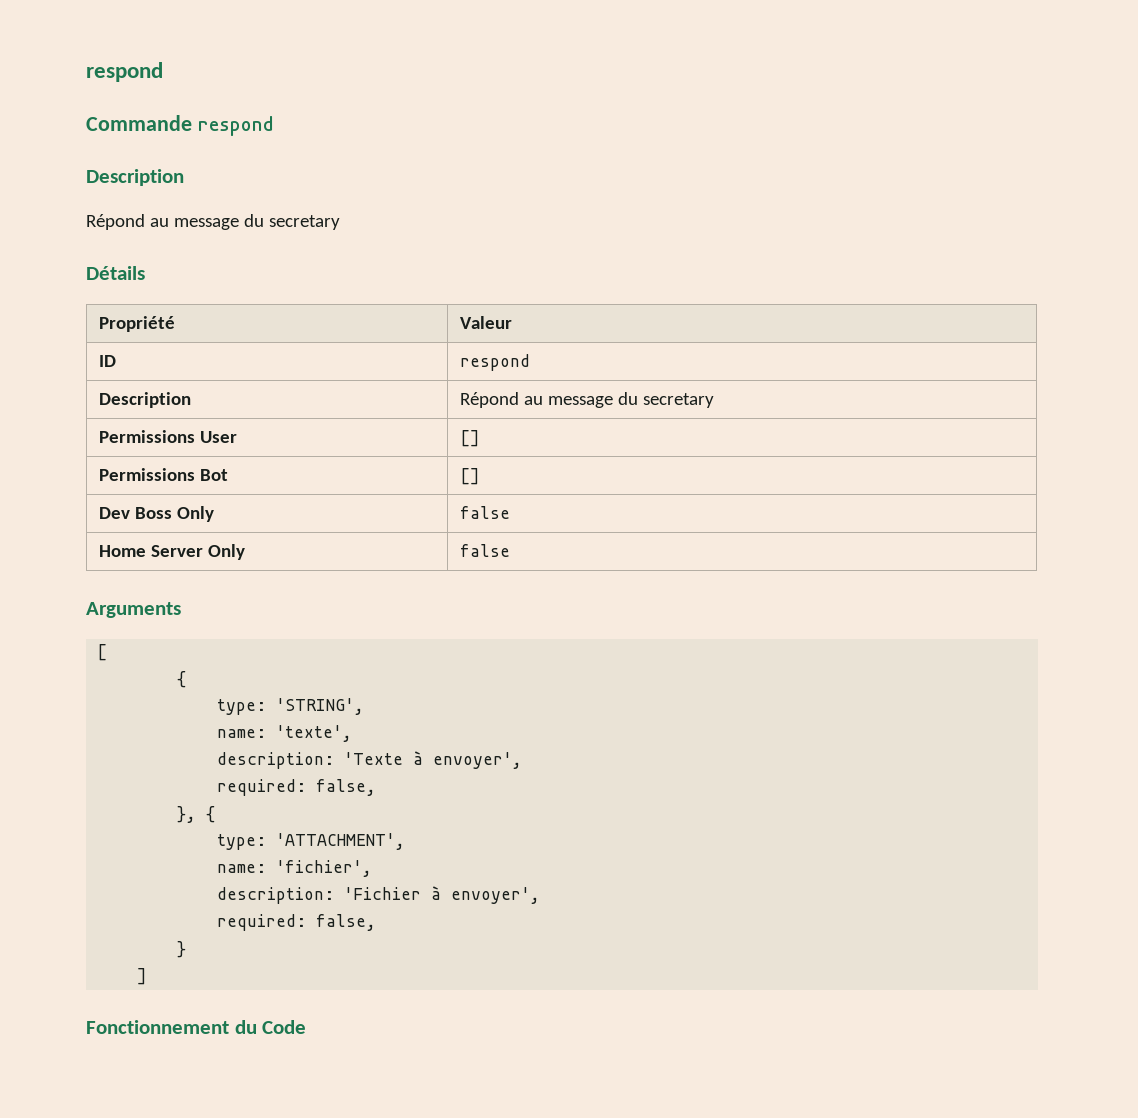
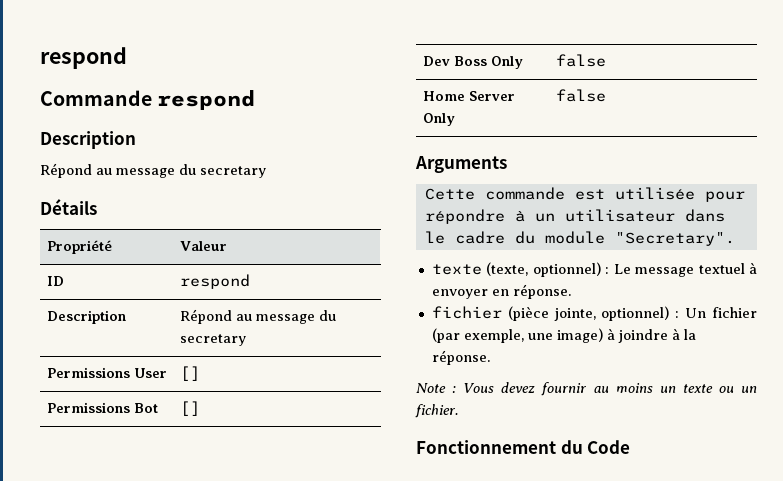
- [
- {
- type: 'STRING',
- name: 'texte',
- description: 'Texte à envoyer',
- required: false,
- }, {
- type: 'ATTACHMENT',
- name: 'fichier',
- description: 'Fichier à envoyer',
- required: false,
- }
- ]
+ Cette commande est utilisée pour répondre à un utilisateur dans le cadre du module "Secretary".
+ texte (texte, optionnel) : Le message textuel à envoyer en réponse.
+ fichier (pièce jointe, optionnel) : Un fichier (par exemple, une image) à joindre à la réponse.
+ Note : Vous devez fournir au moins un texte ou un fichier.

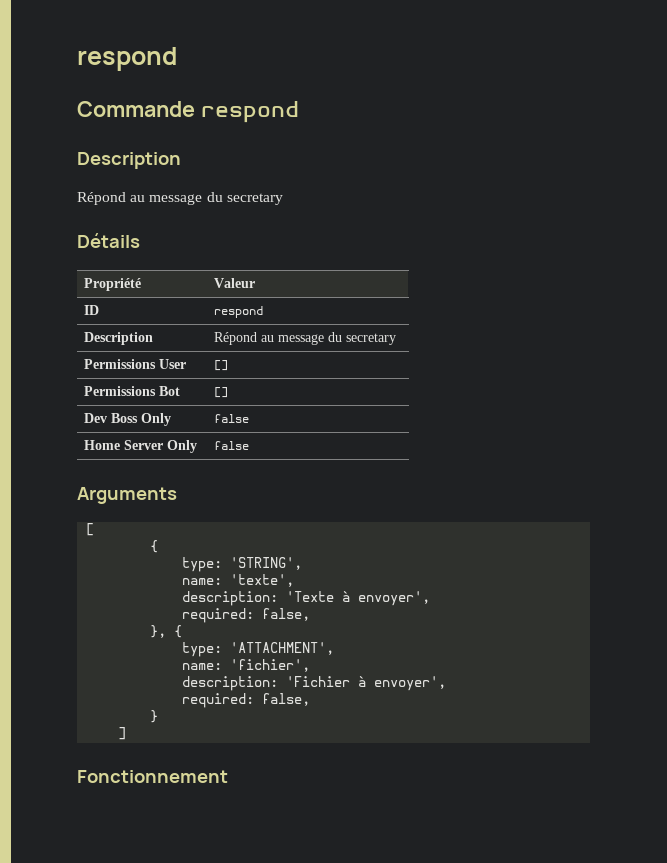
- Cette commande est utilisée pour répondre à un utilisateur dans le cadre du module "Secretary".
- texte (texte, optionnel) : Le message textuel à envoyer en réponse.
- fichier (pièce jointe, optionnel) : Un fichier (par exemple, une image) à joindre à la réponse.
- Note : Vous devez fournir au moins un texte ou un fichier.
+ [
+ {
+ type: 'STRING',
+ name: 'texte',
+ description: 'Texte à envoyer',
+ required: false,
+ }, {
+ type: 'ATTACHMENT',
+ name: 'fichier',
+ description: 'Fichier à envoyer',
+ required: false,
+ }
+ ]
- Fonctionnement du Code
+ Fonctionnement

